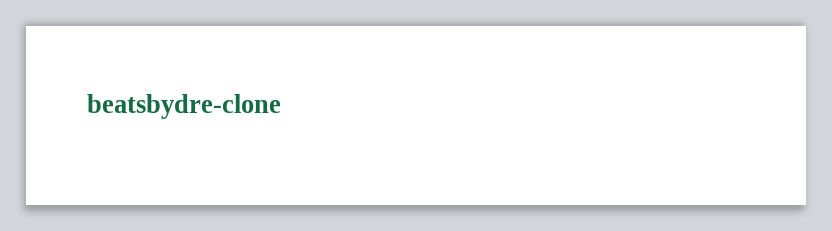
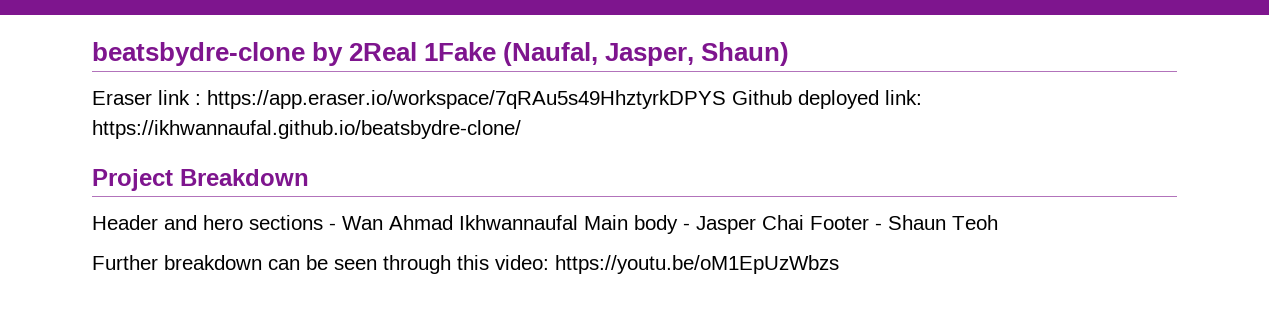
- beatsbydre-clone
+ beatsbydre-clone by 2Real 1Fake (Naufal, Jasper, Shaun)
+ Eraser link : https://app.eraser.io/workspace/7qRAu5s49HhztyrkDPYS Github deployed link: https://ikhwannaufal.github.io/beatsbydre-clone/
+ Project Breakdown
+ Header and hero sections - Wan Ahmad Ikhwannaufal Main body - Jasper Chai Footer - Shaun Teoh
+ Further breakdown can be seen through this video: https://youtu.be/oM1EpUzWbzs

